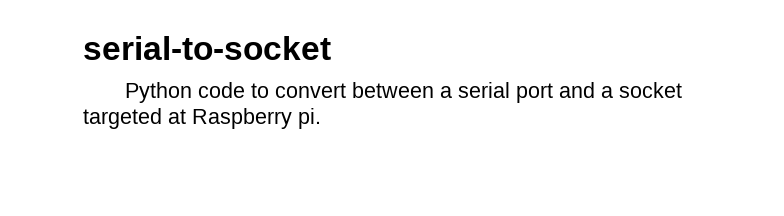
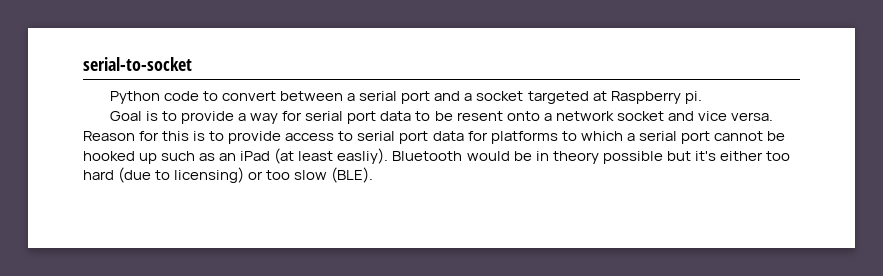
+ Goal is to provide a way for serial port data to be resent onto a network socket and vice versa. Reason for this is to provide access to serial port data for platforms to which a serial port cannot be hooked up such as an iPad (at least easliy). Bluetooth would be in theory possible but it's either too hard (due to licensing) or too slow (BLE).

